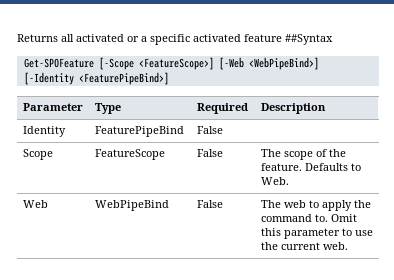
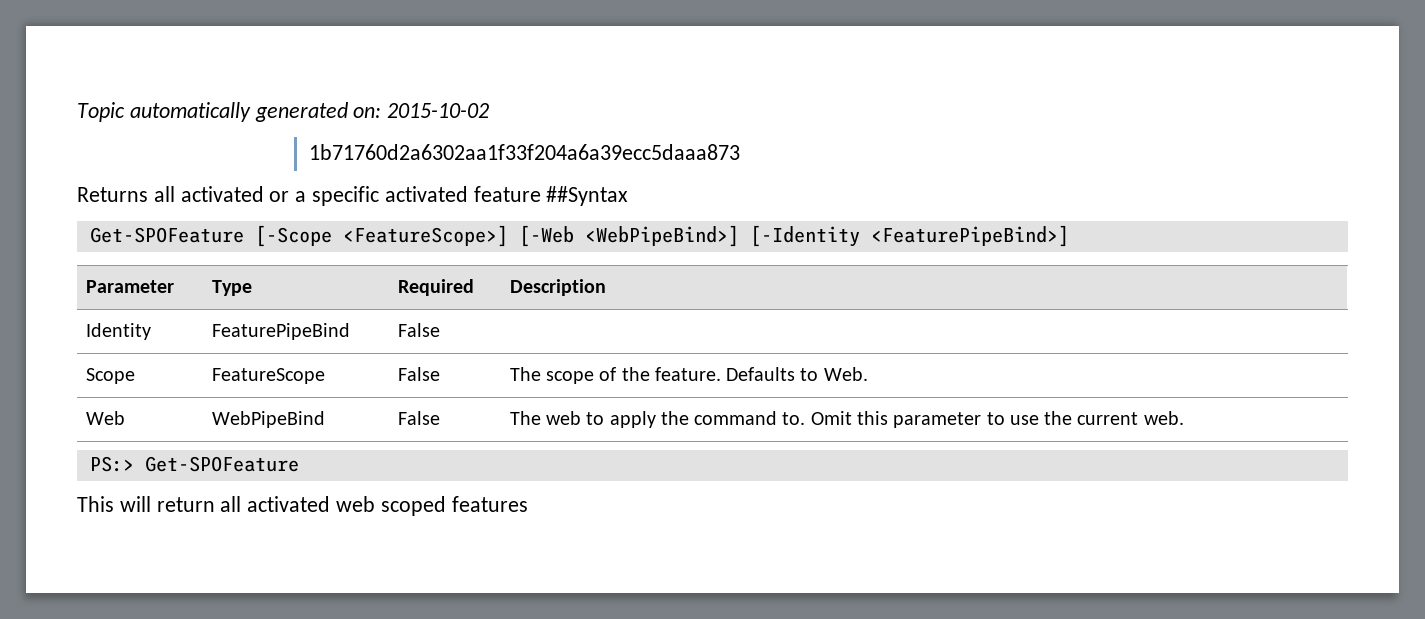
+ Topic automatically generated on: 2015-10-02
+ 1b71760d2a6302aa1f33f204a6a39ecc5daaa873
+ PS:> Get-SPOFeature
+ This will return all activated web scoped features

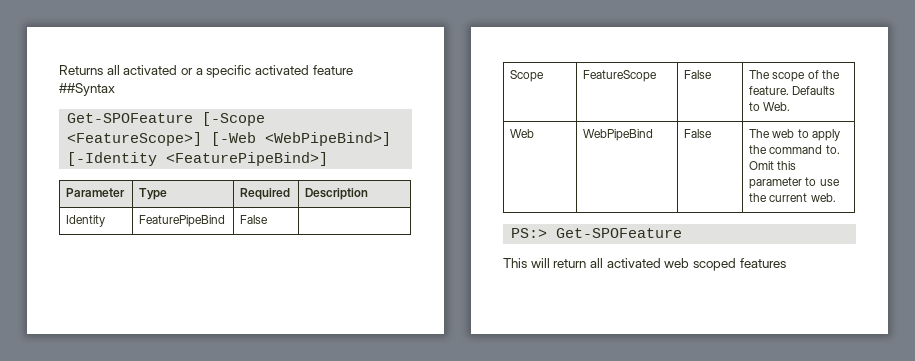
- Topic automatically generated on: 2015-10-02
- 1b71760d2a6302aa1f33f204a6a39ecc5daaa873

